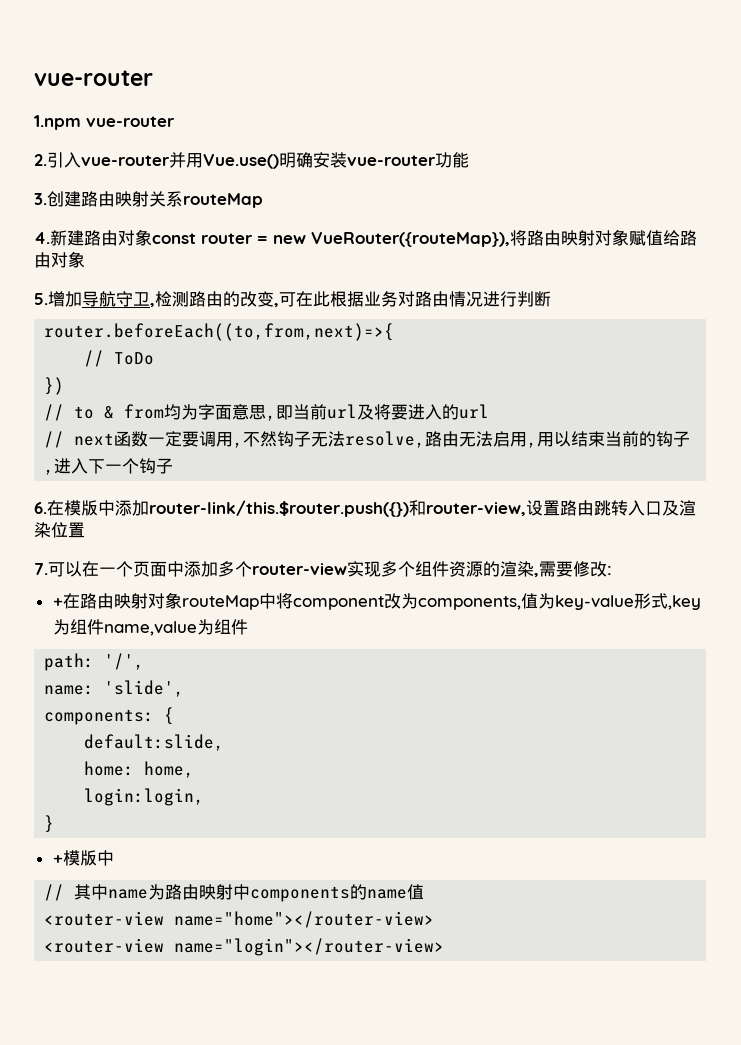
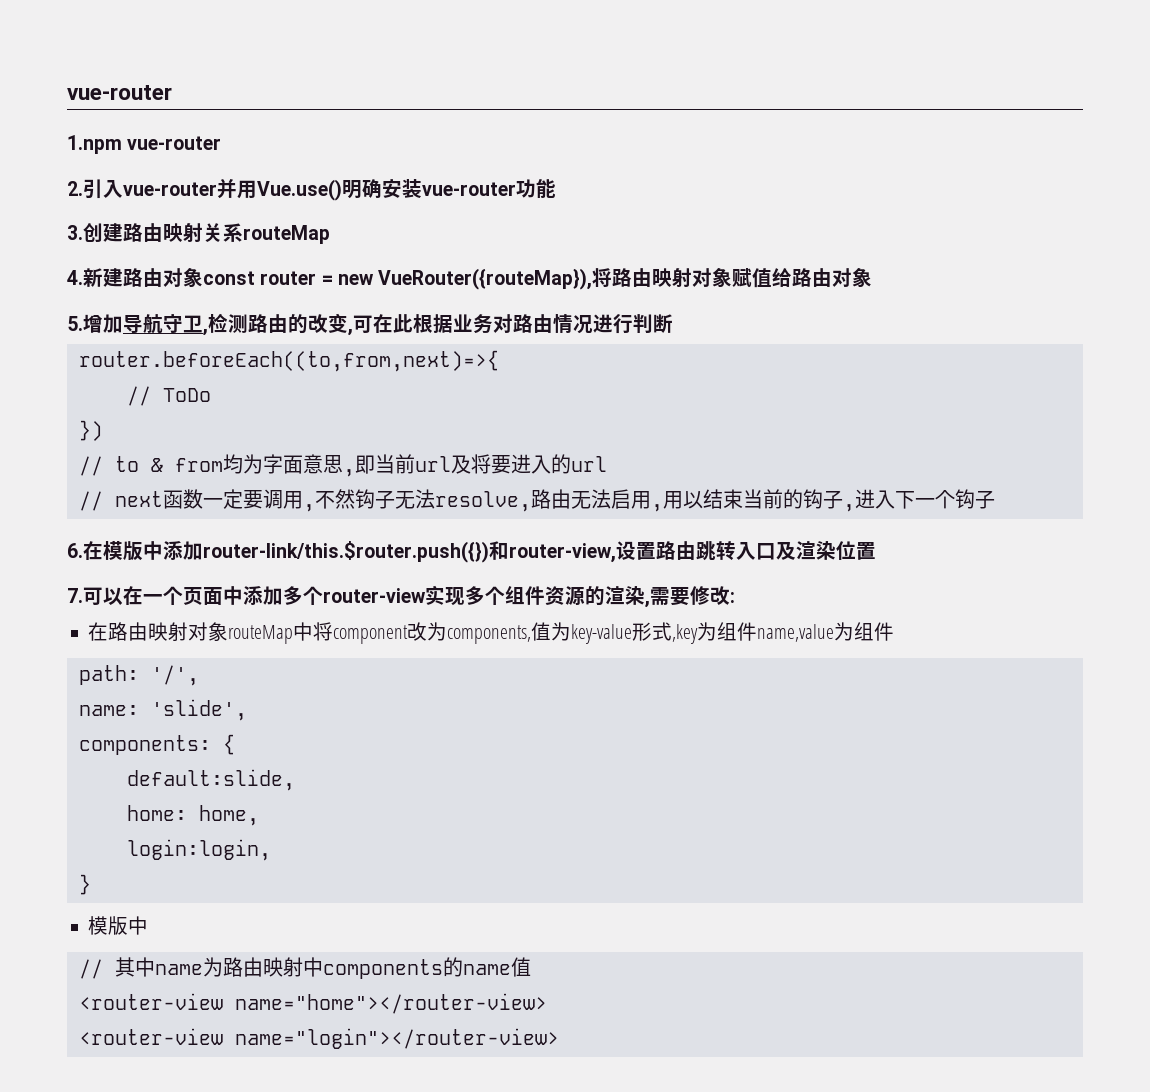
- +在路由映射对象routeMap中将component改为components,值为key-value形式,key为组件name,value为组件
+ 在路由映射对象routeMap中将component改为components,值为key-value形式,key为组件name,value为组件
  }
- +模版中
+ 模版中

